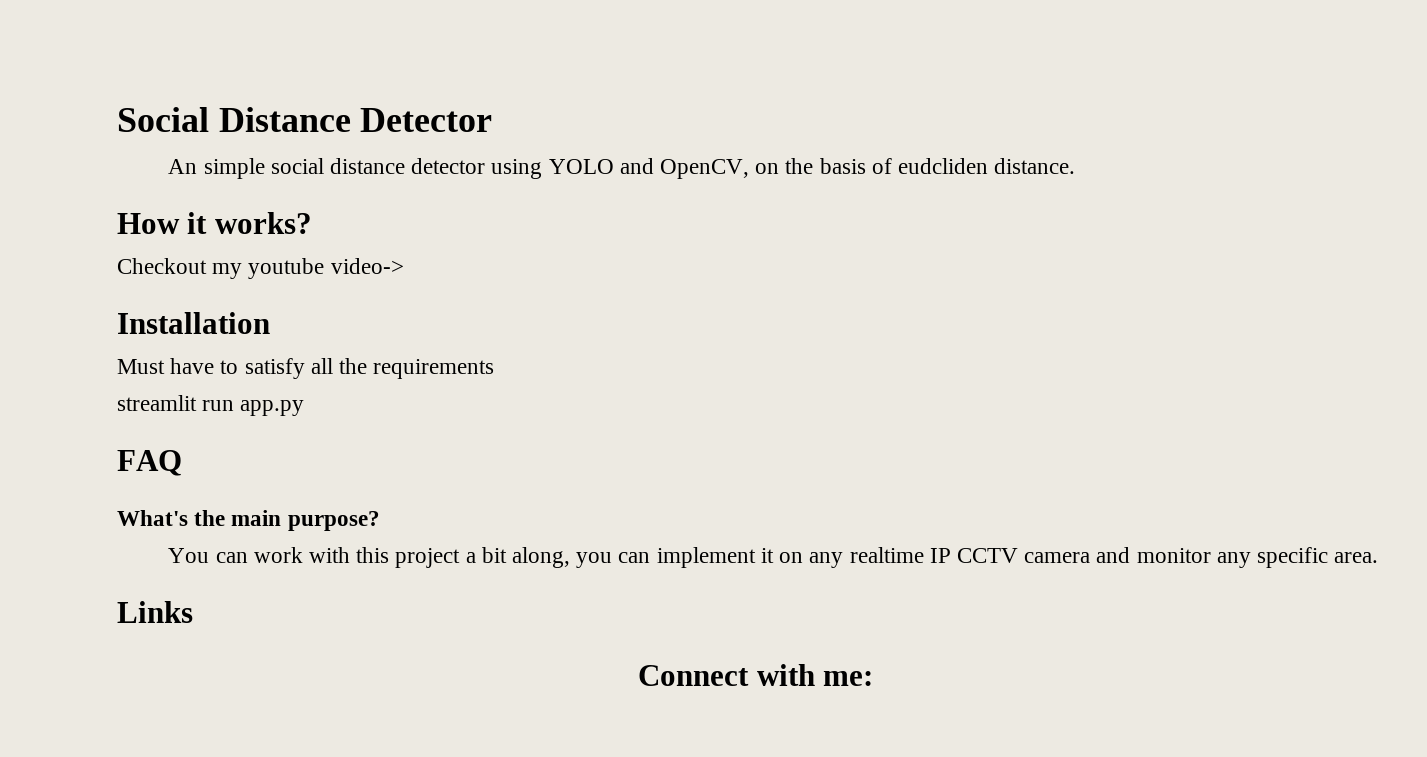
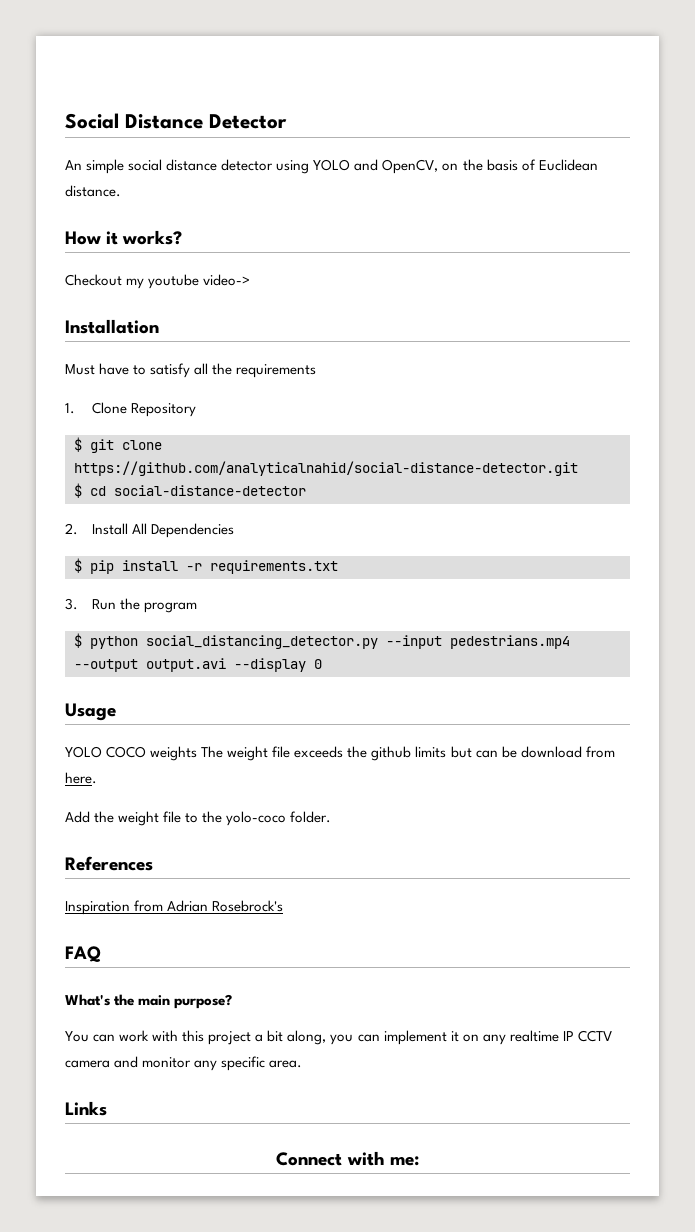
- An simple social distance detector using YOLO and OpenCV, on the basis of eudcliden distance.
+ An simple social distance detector using YOLO and OpenCV, on the basis of Euclidean distance.
- streamlit run app.py
+ 1. Clone Repository
+ $ git clone https://github.com/analyticalnahid/social-distance-detector.git
+ $ cd social-distance-detector
+ 2. Install All Dependencies
+ $ pip install -r requirements.txt
+ 3. Run the program
+ $ python social_distancing_detector.py --input pedestrians.mp4 --output output.avi --display 0
+ Usage
+ YOLO COCO weights The weight file exceeds the github limits but can be download from here.
+ Add the weight file to the yolo-coco folder.
+ References
+ Inspiration from Adrian Rosebrock's

